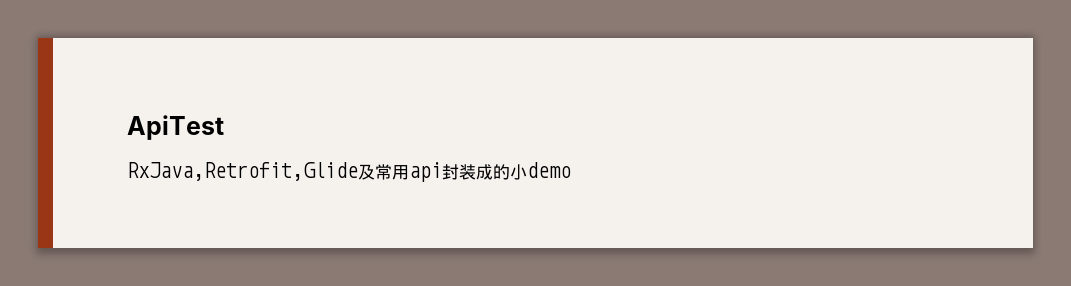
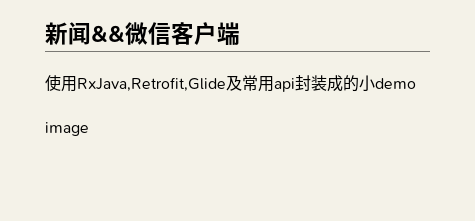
- ApiTest
- RxJava,Retrofit,Glide及常用api封装成的小demo
+ 新闻&&微信客户端
+ 使用RxJava,Retrofit,Glide及常用api封装成的小demo
+ image

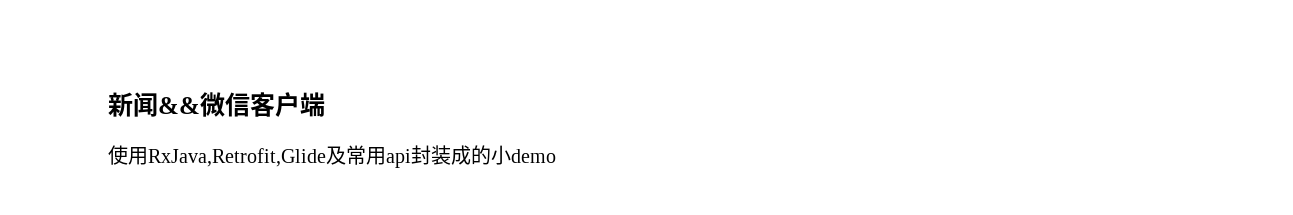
- image

